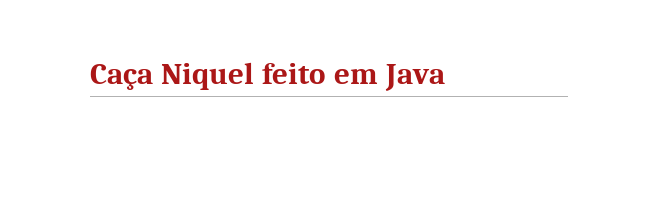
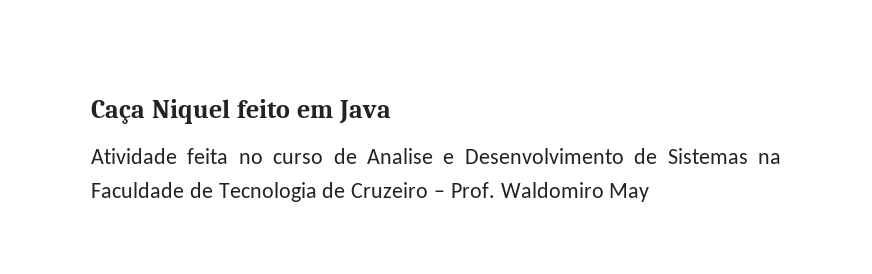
+ Atividade feita no curso de Analise e Desenvolvimento de Sistemas na Faculdade de Tecnologia de Cruzeiro – Prof. Waldomiro May

